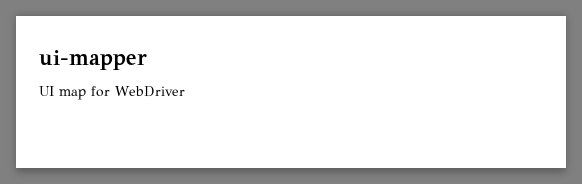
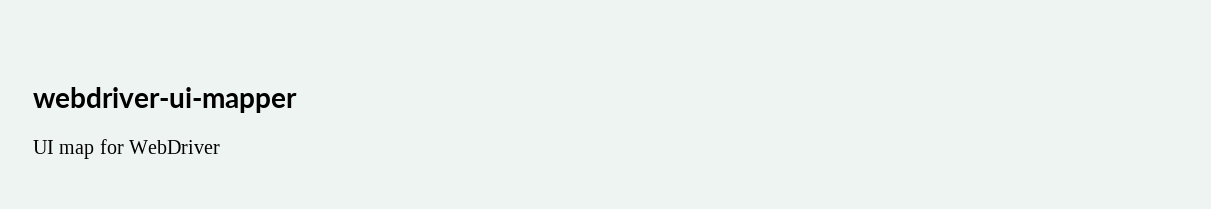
- ui-mapper
+ webdriver-ui-mapper

